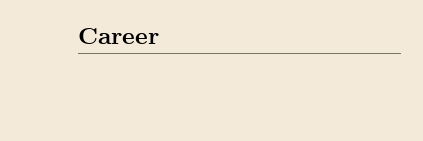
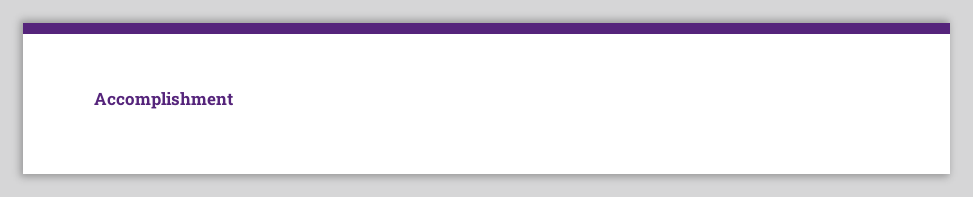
- Career
+ Accomplishment

